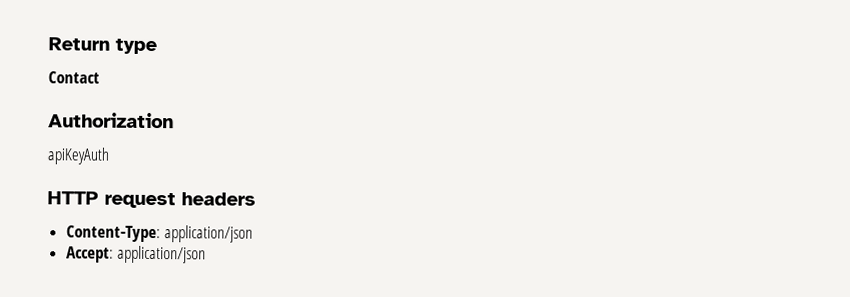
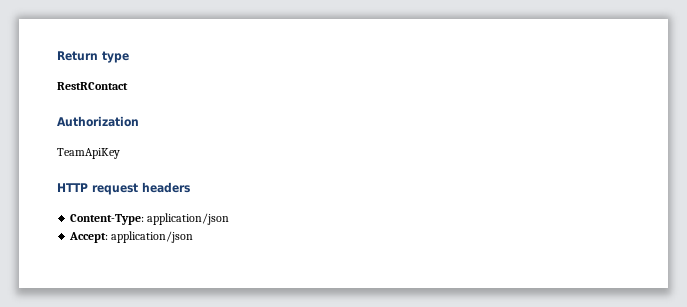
- Contact
+ RestRContact
- apiKeyAuth
+ TeamApiKey

